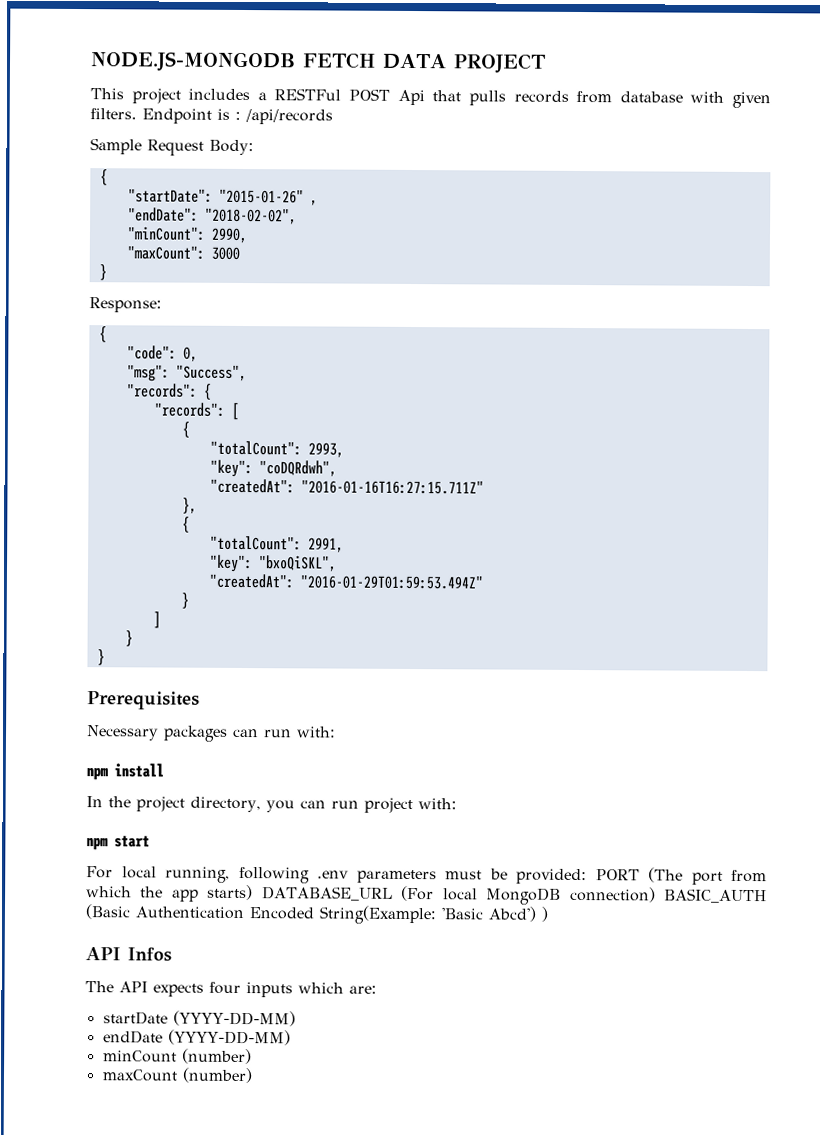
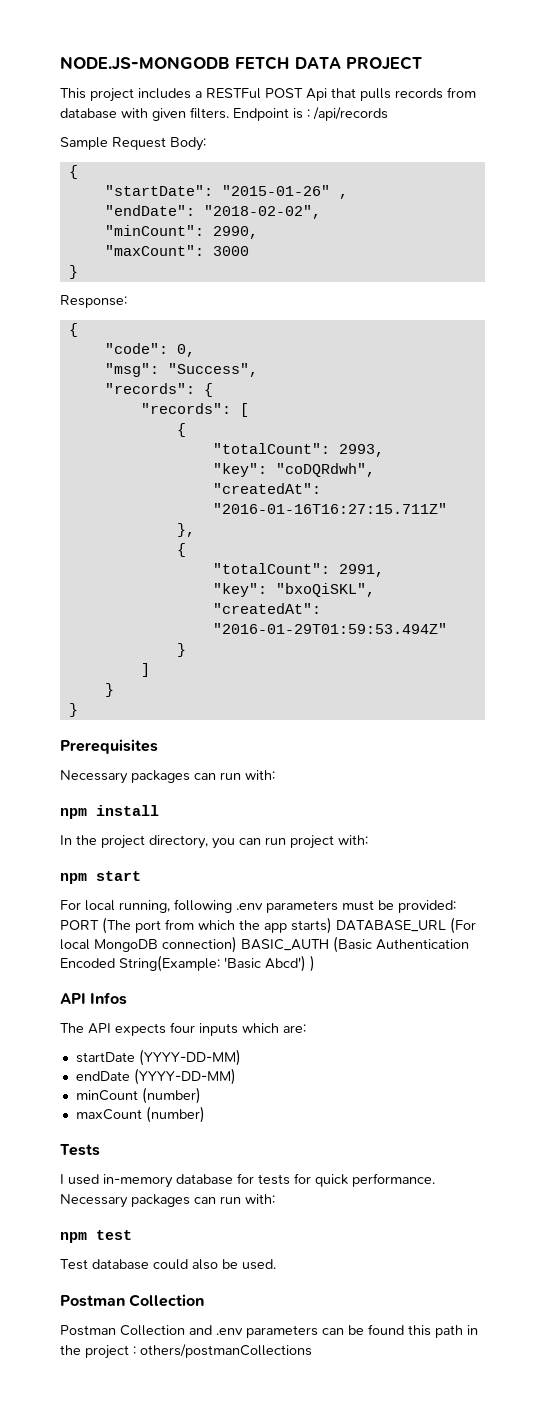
+ Tests
+ I used in-memory database for tests for quick performance. Necessary packages can run with:
+ npm test
+ Test database could also be used.
+ Postman Collection
+ Postman Collection and .env parameters can be found this path in the project : others/postmanCollections

